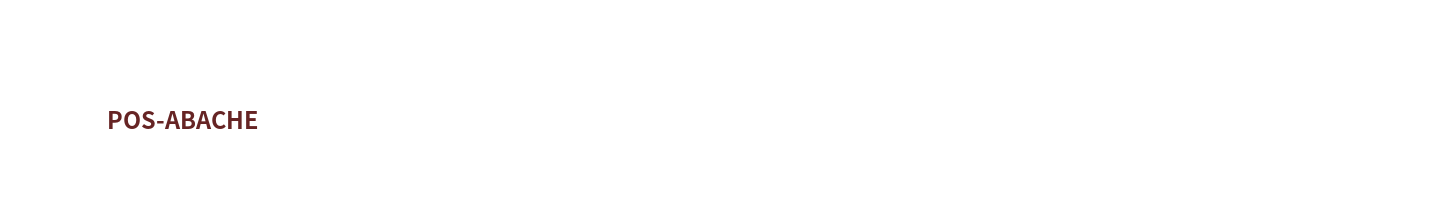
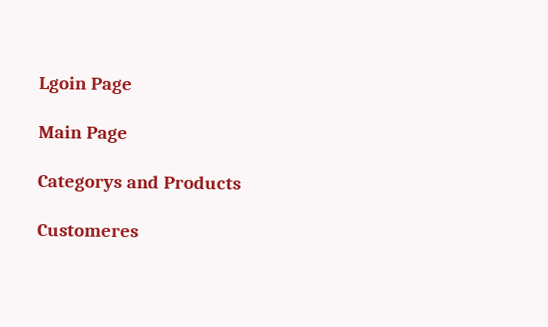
- POS-ABACHE
+ Lgoin Page
+ Main Page
+ Categorys and Products
+ Customeres

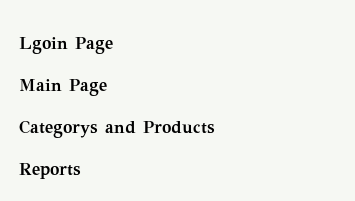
- Customeres
+ Reports

